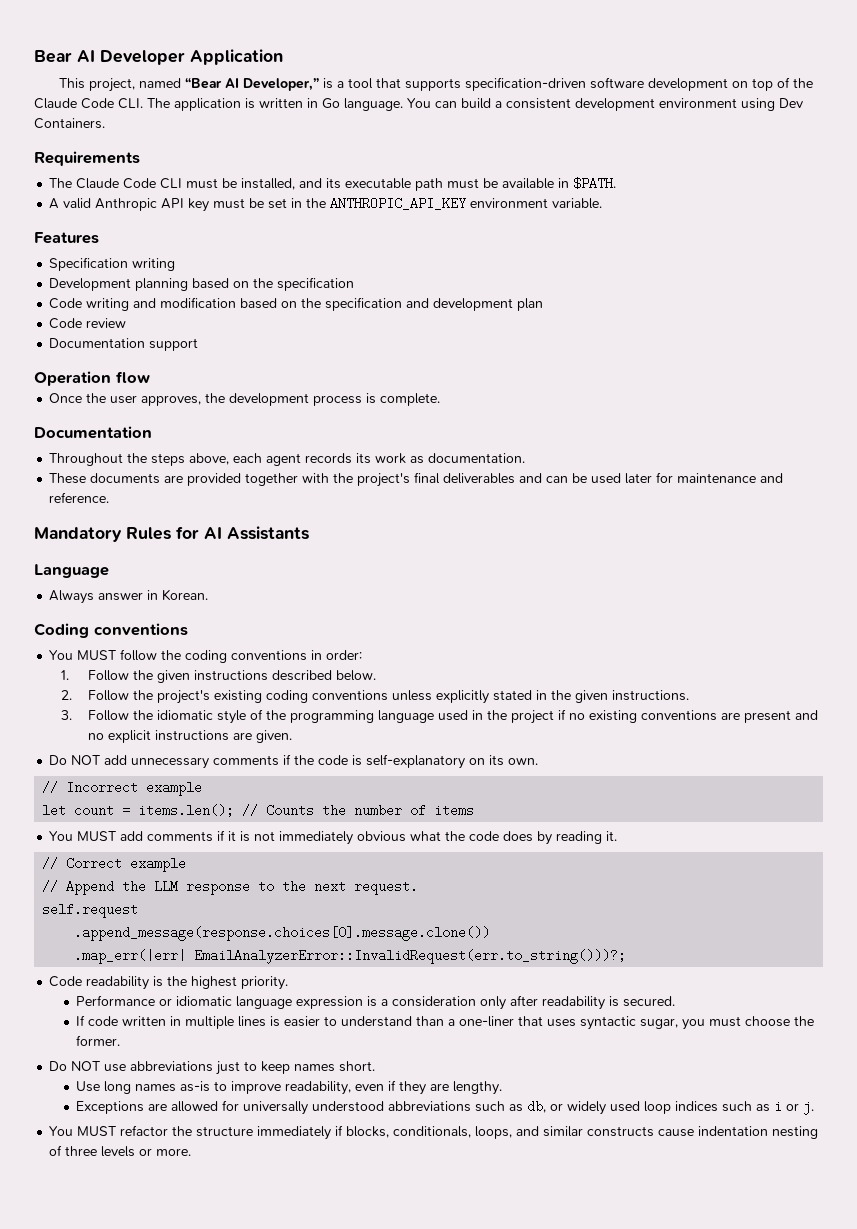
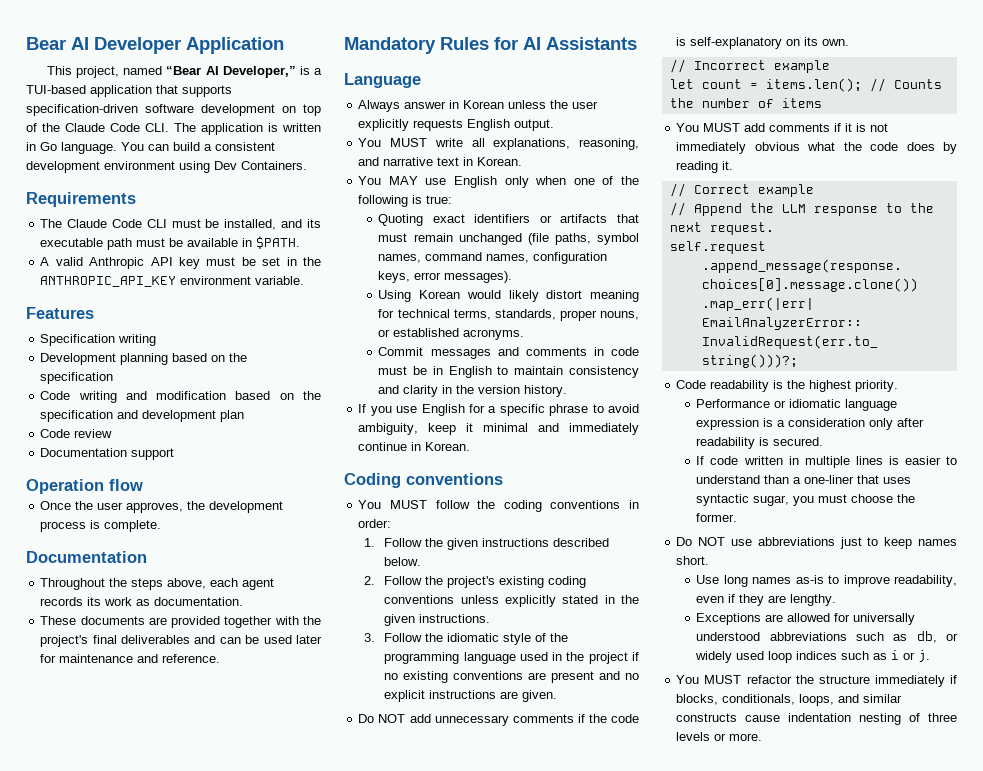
- This project, named “Bear AI Developer,” is a tool that supports specification-driven software development on top of the Claude Code CLI. The application is written in Go language.
+ This project, named “Bear AI Developer,” is a TUI-based application that supports specification-driven software development on top of the Claude Code CLI. The application is written in Go language.
- Always answer in Korean.
+ Always answer in Korean unless the user explicitly requests English output.
+ You MUST write all explanations, reasoning, and narrative text in Korean.
+ You MAY use English only when one of the following is true:
+ Quoting exact identifiers or artifacts that must remain unchanged (file paths, symbol names, command names, configuration keys, error messages).
+ Using Korean would likely distort meaning for technical terms, standards, proper nouns, or established acronyms.
+ Commit messages and comments in code must be in English to maintain consistency and clarity in the version history.
+ If you use English for a specific phrase to avoid ambiguity, keep it minimal and immediately continue in Korean.

